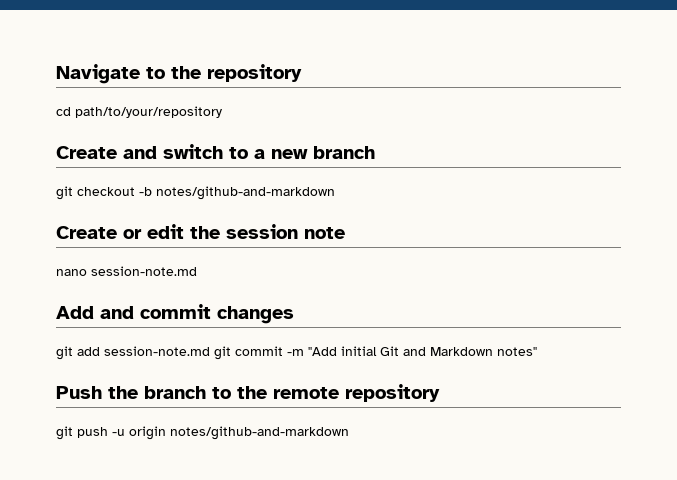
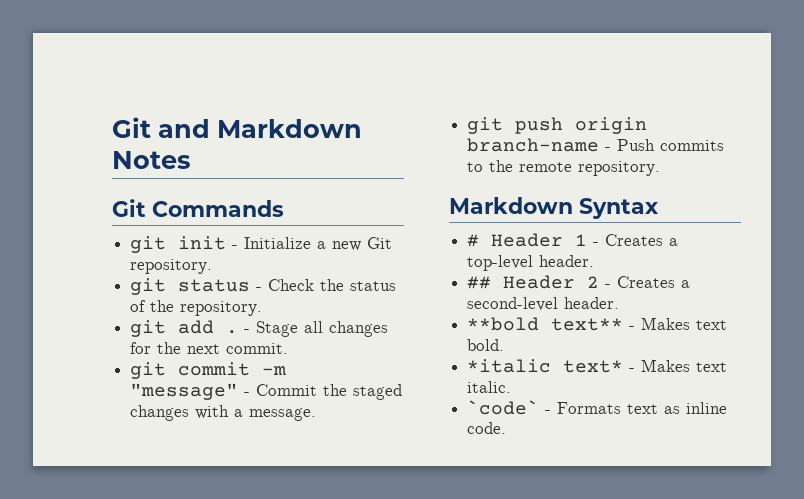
- Navigate to the repository
- cd path/to/your/repository
- Create and switch to a new branch
- git checkout -b notes/github-and-markdown
- Create or edit the session note
- nano session-note.md
- Add and commit changes
- git add session-note.md git commit -m "Add initial Git and Markdown notes"
- Push the branch to the remote repository
- git push -u origin notes/github-and-markdown
+ Git and Markdown Notes
+ Git Commands
+ git init - Initialize a new Git repository.
+ git status - Check the status of the repository.
+ git add . - Stage all changes for the next commit.
+ git commit -m "message" - Commit the staged changes with a message.
+ git push origin branch-name - Push commits to the remote repository.
+ Markdown Syntax
+ # Header 1 - Creates a top-level header.
+ ## Header 2 - Creates a second-level header.
+ **bold text** - Makes text bold.
+ *italic text* - Makes text italic.
+ `code` - Formats text as inline code.

